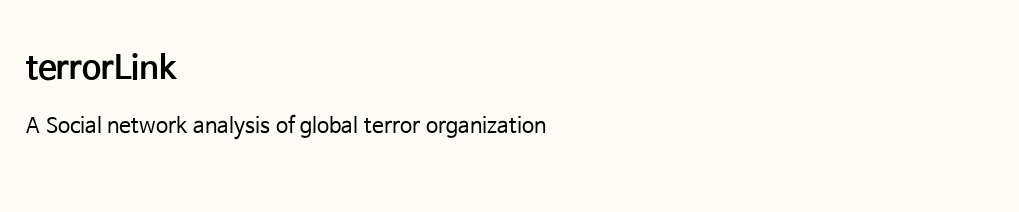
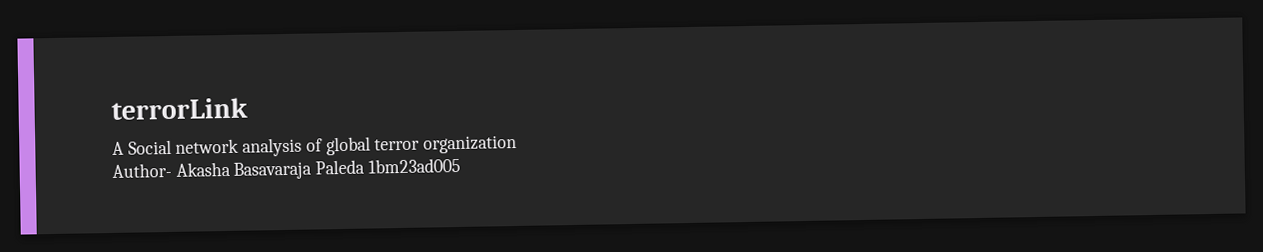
+ Author- Akasha Basavaraja Paleda 1bm23ad005

